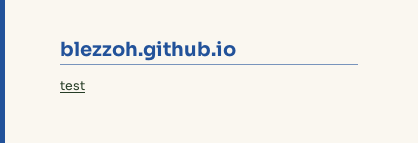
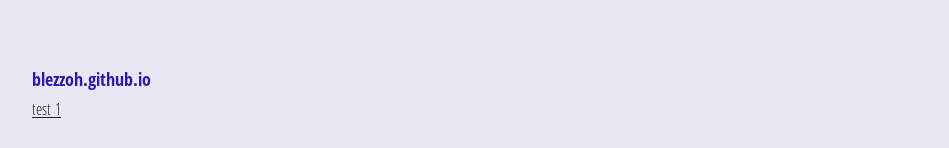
- test
+ test 1

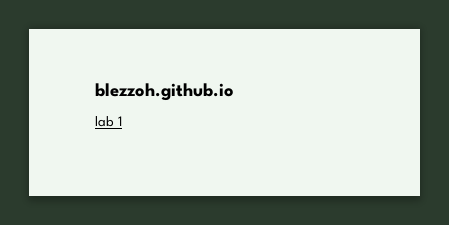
- test 1
+ lab 1

